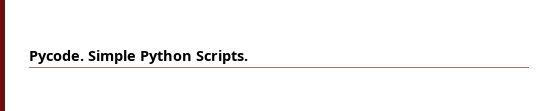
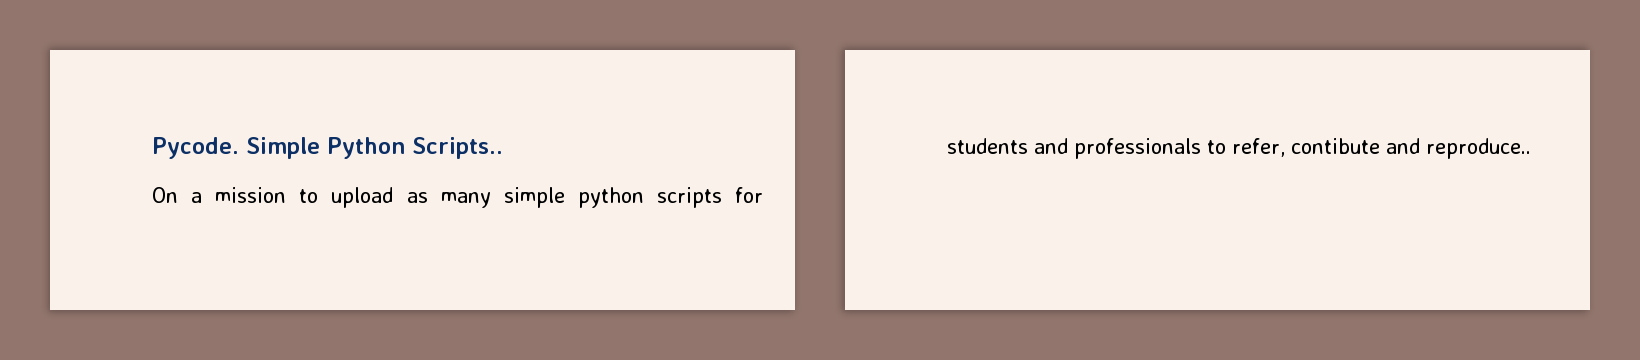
- Simple Python Scripts.
+ Simple Python Scripts..
+ On a mission to upload as many simple python scripts for students and professionals to refer, contibute and reproduce..

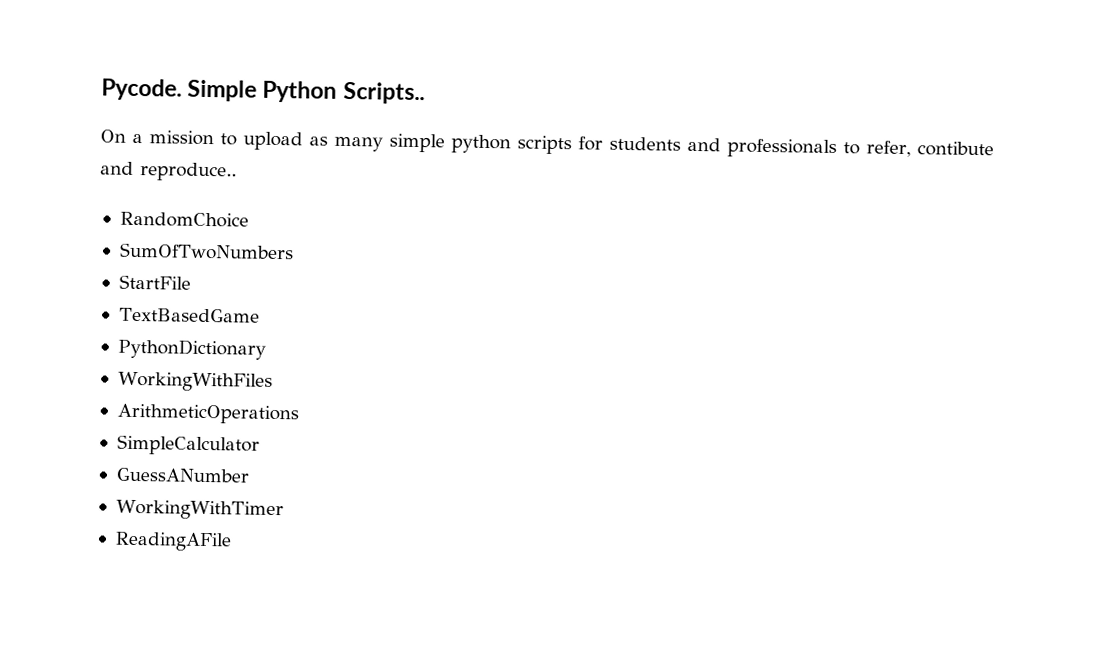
+ RandomChoice
+ SumOfTwoNumbers
+ StartFile
+ TextBasedGame
+ PythonDictionary
+ WorkingWithFiles
+ ArithmeticOperations
+ SimpleCalculator
+ GuessANumber
+ WorkingWithTimer
+ ReadingAFile

